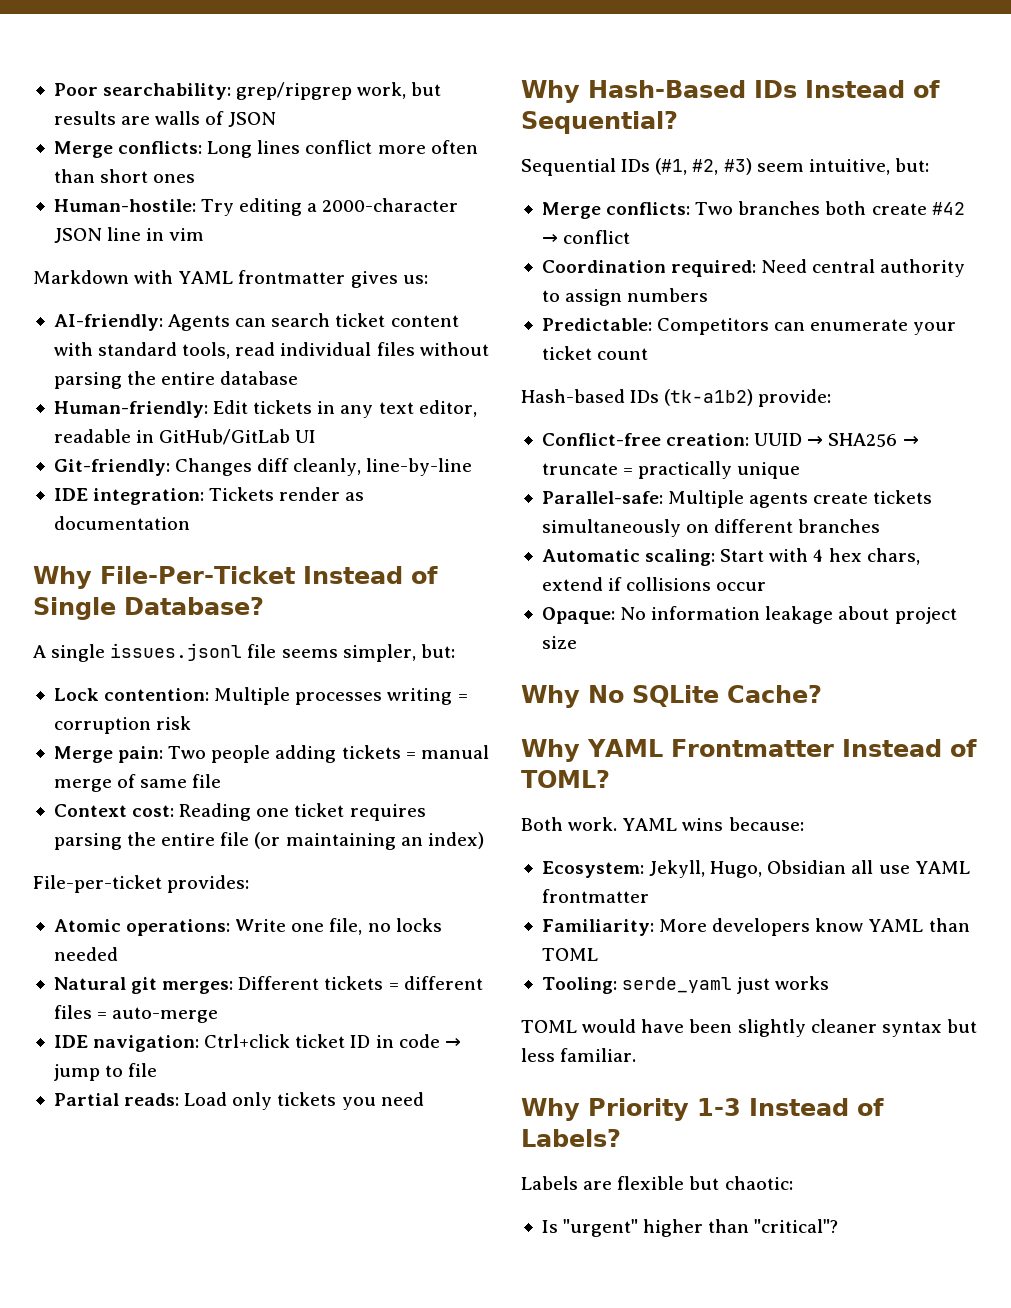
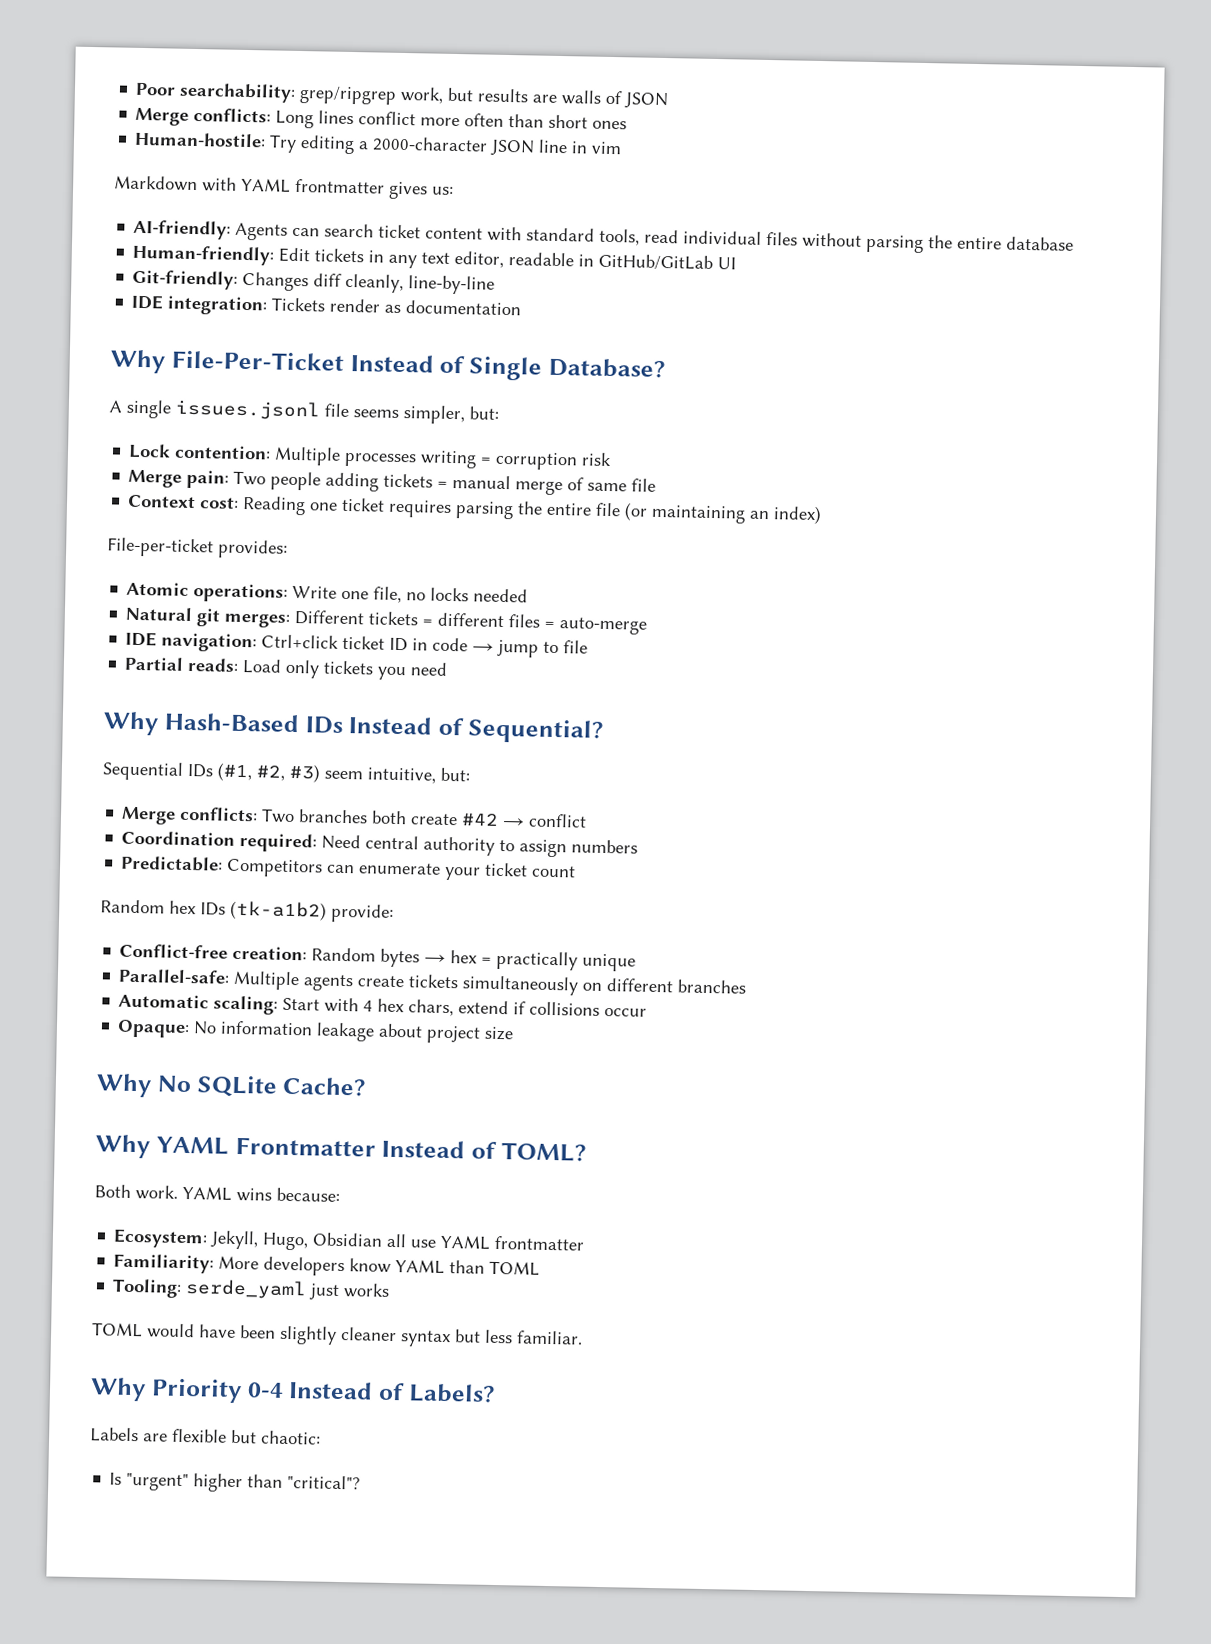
- Hash-based IDs (tk-a1b2) provide:
+ Random hex IDs (tk-a1b2) provide:
- Conflict-free creation: UUID → SHA256 → truncate = practically unique
+ Conflict-free creation: Random bytes → hex = practically unique
- Why Priority 1-3 Instead of Labels?
+ Why Priority 0-4 Instead of Labels?

